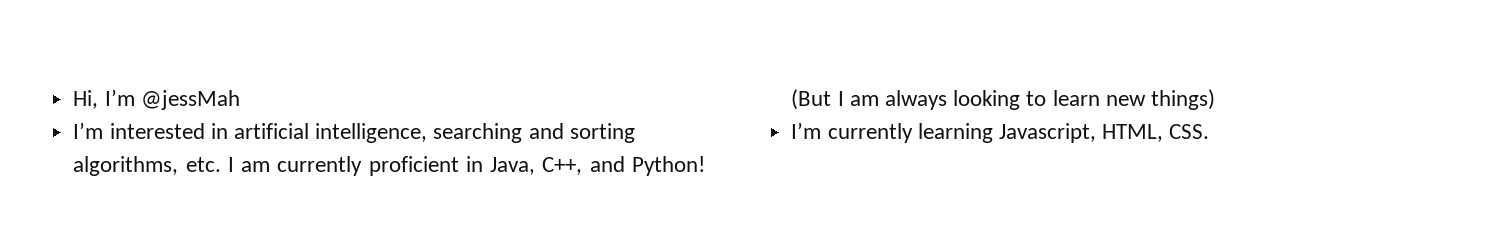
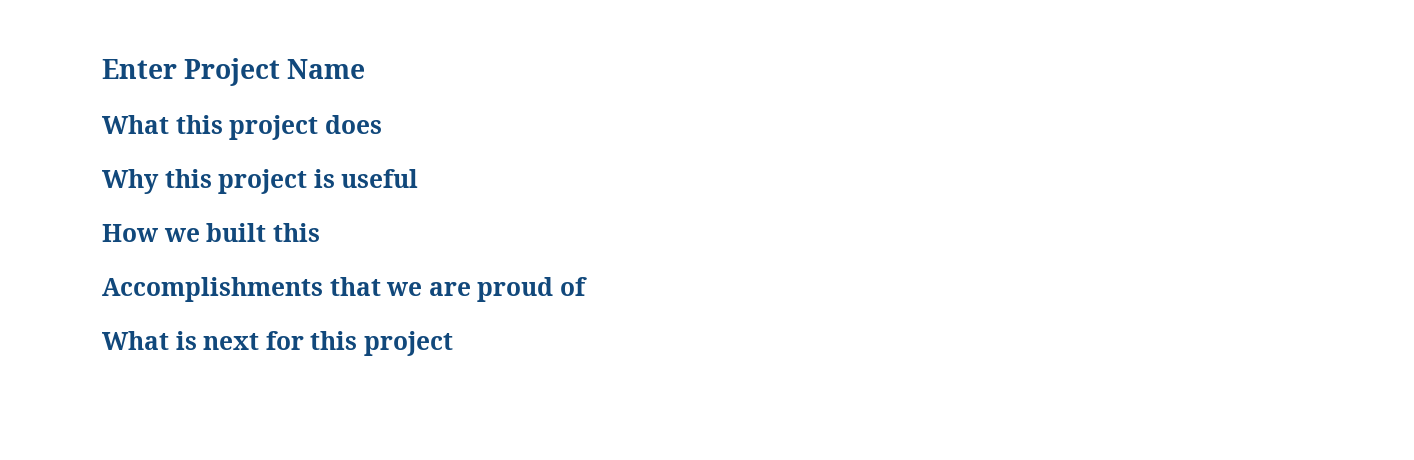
- Hi, I’m @jessMah
- I’m interested in artificial intelligence, searching and sorting algorithms, etc. I am currently proficient in Java, C++, and Python! (But I am always looking to learn new things)
- I’m currently learning Javascript, HTML, CSS.
+ Enter Project Name
+ What this project does
+ Why this project is useful
+ How we built this
+ Accomplishments that we are proud of
+ What is next for this project

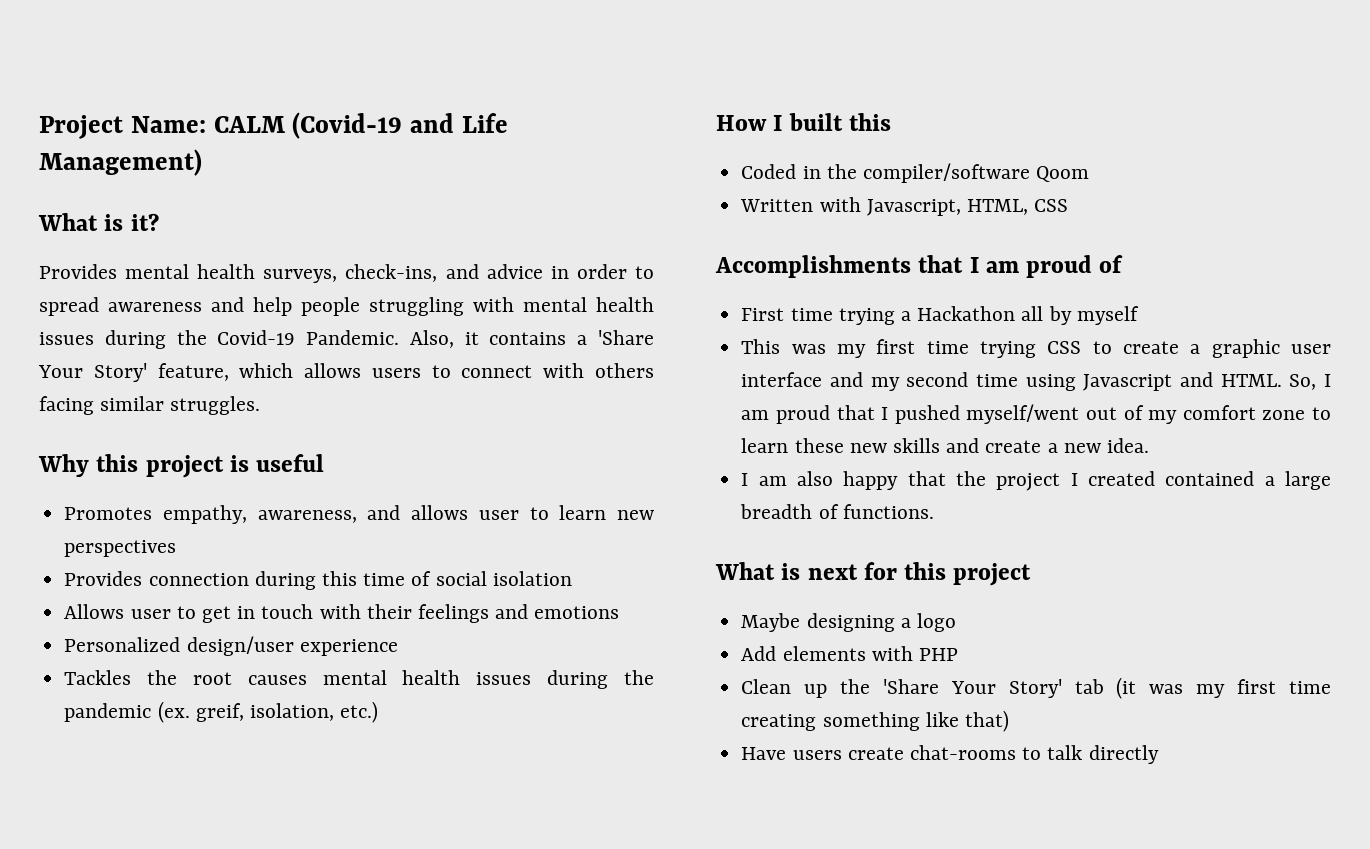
- Enter Project Name
- What this project does
+ Project Name: CALM (Covid-19 and Life Management)
+ What is it?
+ Provides mental health surveys, check-ins, and advice in order to spread awareness and help people struggling with mental health issues during the Covid-19 Pandemic. Also, it contains a 'Share Your Story' feature, which allows users to connect with others facing similar struggles.
+ Promotes empathy, awareness, and allows user to learn new perspectives
+ Provides connection during this time of social isolation
+ Allows user to get in touch with their feelings and emotions
+ Personalized design/user experience
+ Tackles the root causes mental health issues during the pandemic (ex. greif, isolation, etc.)
- How we built this
+ How I built this
+ Coded in the compiler/software Qoom
+ Written with Javascript, HTML, CSS
- Accomplishments that we are proud of
+ Accomplishments that I am proud of
+ First time trying a Hackathon all by myself
+ This was my first time trying CSS to create a graphic user interface and my second time using Javascript and HTML. So, I am proud that I pushed myself/went out of my comfort zone to learn these new skills and create a new idea.
+ I am also happy that the project I created contained a large breadth of functions.
+ Maybe designing a logo
+ Add elements with PHP
+ Clean up the 'Share Your Story' tab (it was my first time creating something like that)
+ Have users create chat-rooms to talk directly

